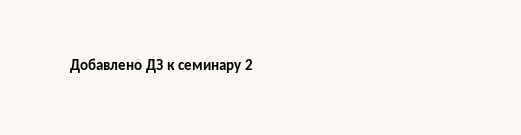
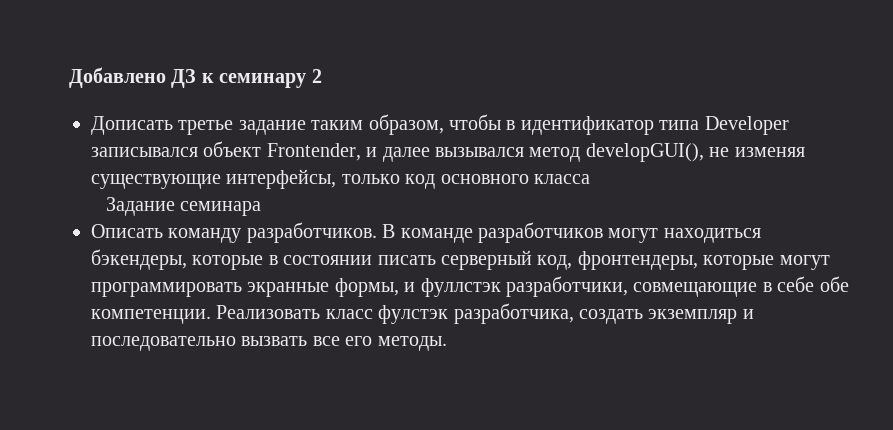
+ Дописать третье задание таким образом, чтобы в идентификатор типа Developer записывался объект Frontender, и далее вызывался метод developGUI(), не изменяя существующие интерфейсы, только код основного класса
+ Задание семинара
+ Описать команду разработчиков. В команде разработчиков могут находиться бэкендеры, которые в состоянии писать серверный код, фронтендеры, которые могут программировать экранные формы, и фуллстэк разработчики, совмещающие в себе обе компетенции. Реализовать класс фулстэк разработчика, создать экземпляр и последовательно вызвать все его методы.

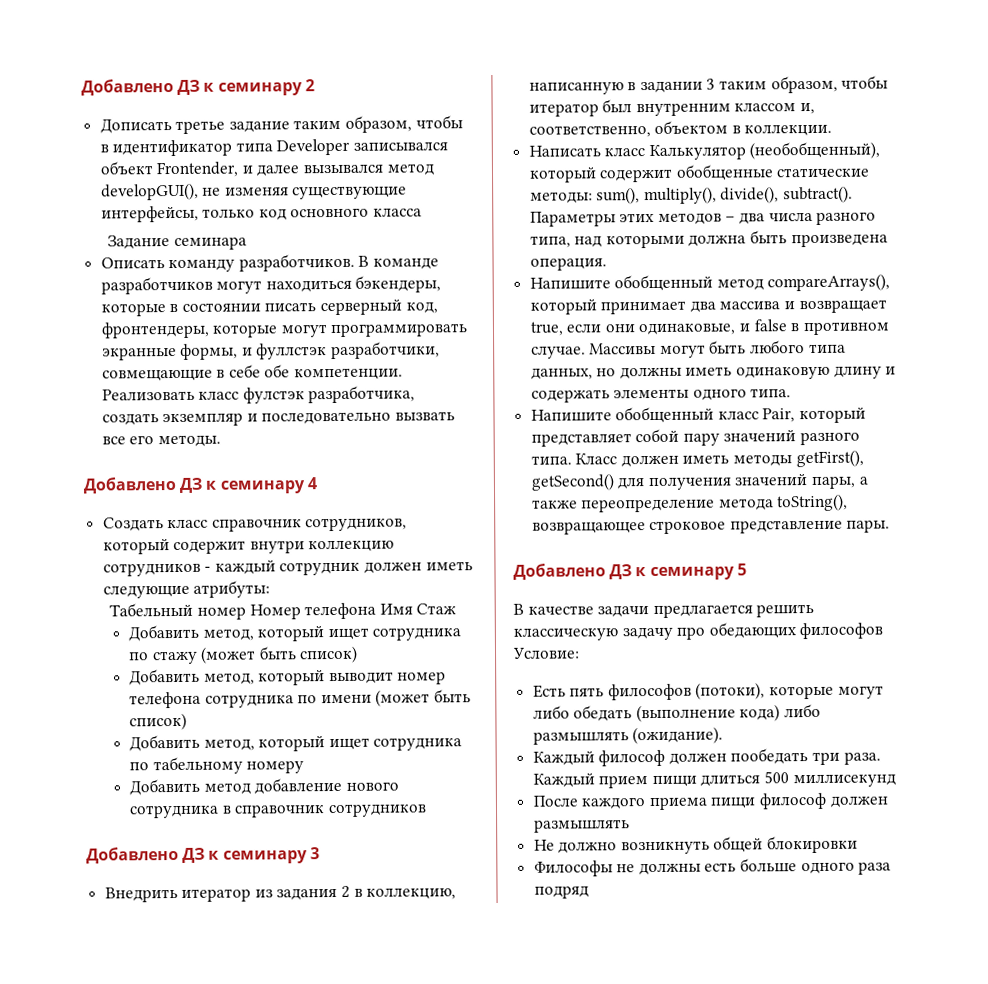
+ Добавлено ДЗ к семинару 4
+ Создать класс справочник сотрудников, который содержит внутри коллекцию сотрудников - каждый сотрудник должен иметь следующие атрибуты:
+ Табельный номер Номер телефона Имя Стаж
+ Добавить метод, который ищет сотрудника по стажу (может быть список)
+ Добавить метод, который выводит номер телефона сотрудника по имени (может быть список)
+ Добавить метод, который ищет сотрудника по табельному номеру
+ Добавить метод добавление нового сотрудника в справочник сотрудников
+ Добавлено ДЗ к семинару 3
+ Внедрить итератор из задания 2 в коллекцию, написанную в задании 3 таким образом, чтобы итератор был внутренним классом и, соответственно, объектом в коллекции.
+ Написать класс Калькулятор (необобщенный), который содержит обобщенные статические методы: sum(), multiply(), divide(), subtract(). Параметры этих методов – два числа разного типа, над которыми должна быть произведена операция.
+ Напишите обобщенный метод compareArrays(), который принимает два массива и возвращает true, если они одинаковые, и false в противном случае. Массивы могут быть любого типа данных, но должны иметь одинаковую длину и содержать элементы одного типа.
+ Напишите обобщенный класс Pair, который представляет собой пару значений разного типа. Класс должен иметь методы getFirst(), getSecond() для получения значений пары, а также переопределение метода toString(), возвращающее строковое представление пары.
+ Добавлено ДЗ к семинару 5
+ В качестве задачи предлагается решить классическую задачу про обедающих философов Условие:
+ Есть пять философов (потоки), которые могут либо обедать (выполнение кода) либо размышлять (ожидание).
+ Каждый философ должен пообедать три раза. Каждый прием пищи длиться 500 миллисекунд
+ После каждого приема пищи философ должен размышлять
+ Не должно возникнуть общей блокировки
+ Философы не должны есть больше одного раза подряд

